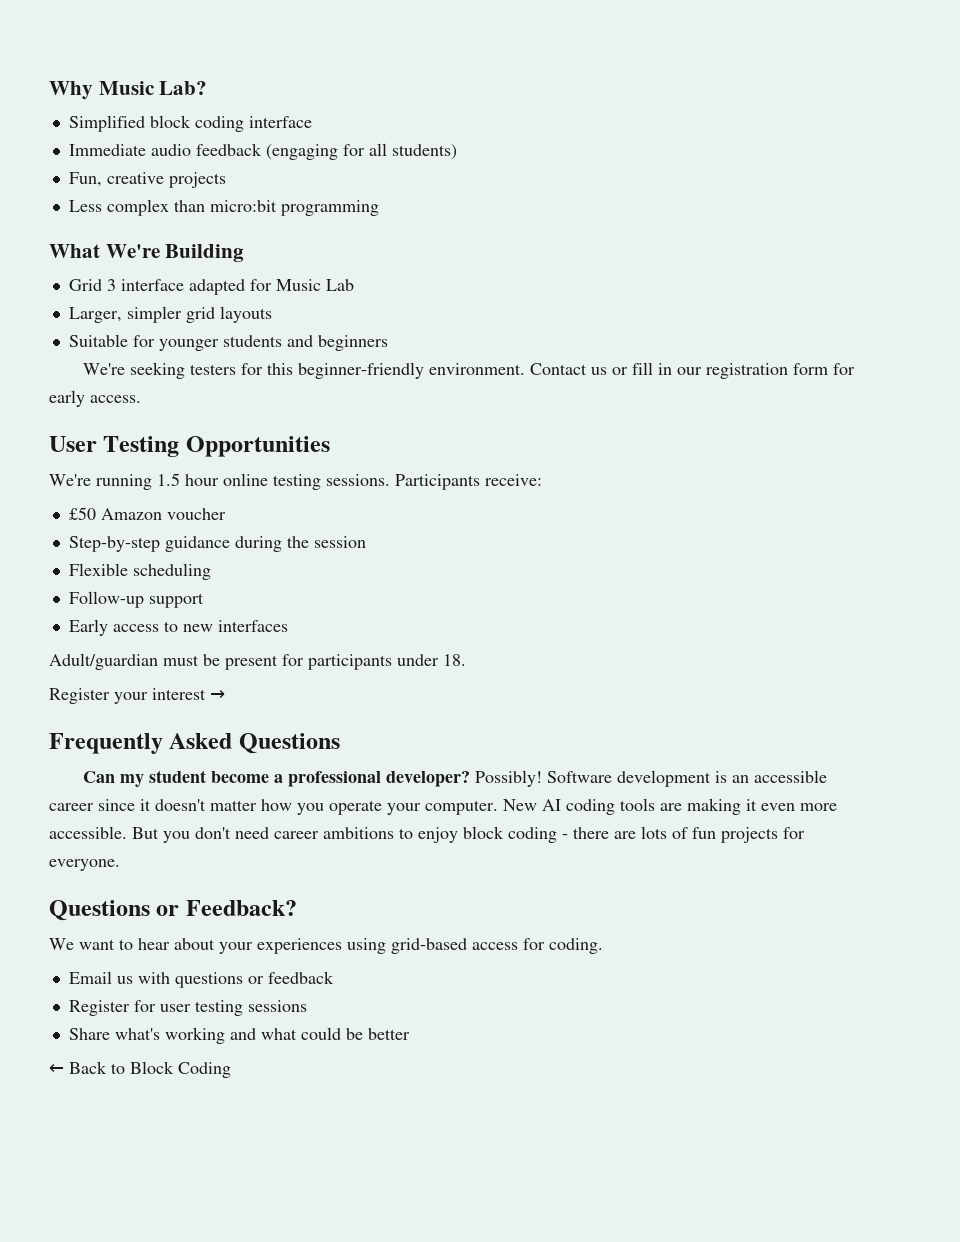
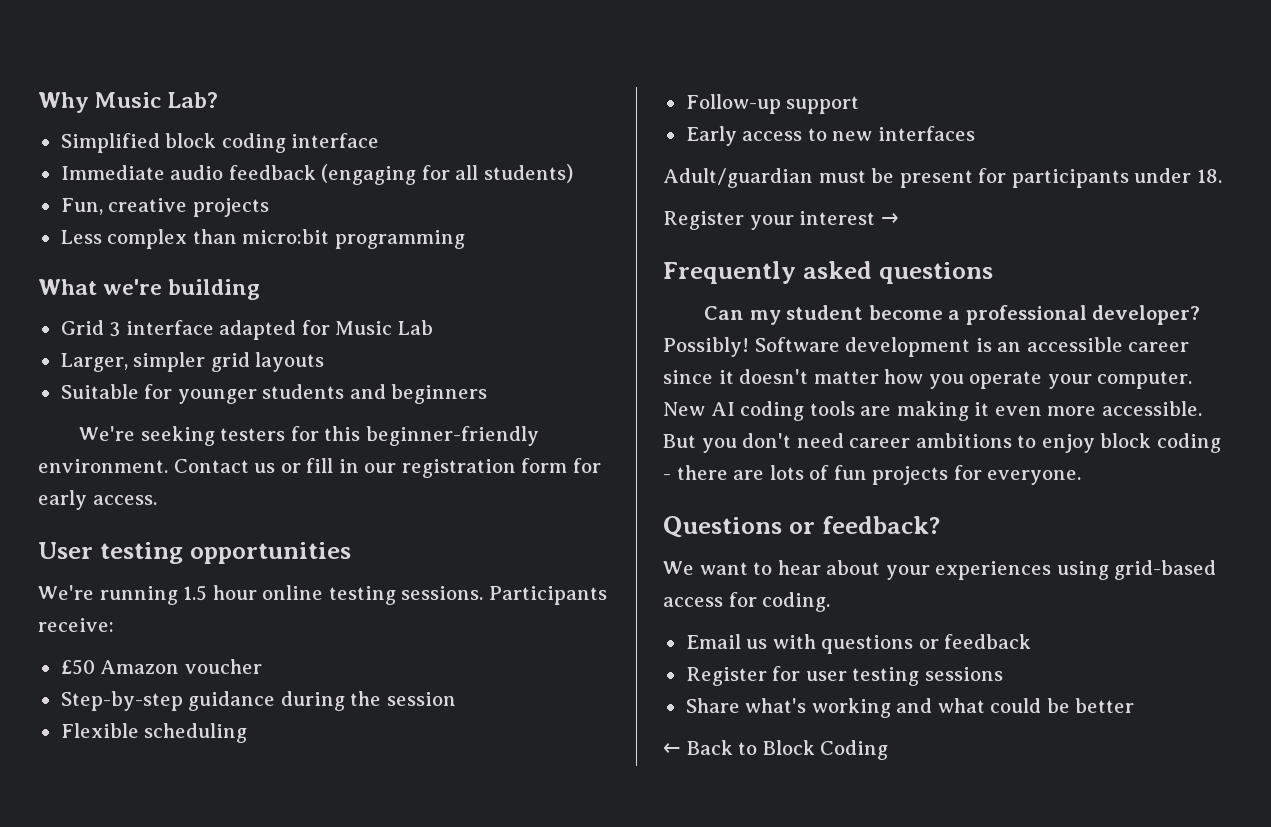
- What We're Building
+ What we're building
- User Testing Opportunities
+ User testing opportunities
- Frequently Asked Questions
+ Frequently asked questions
- Questions or Feedback?
+ Questions or feedback?

